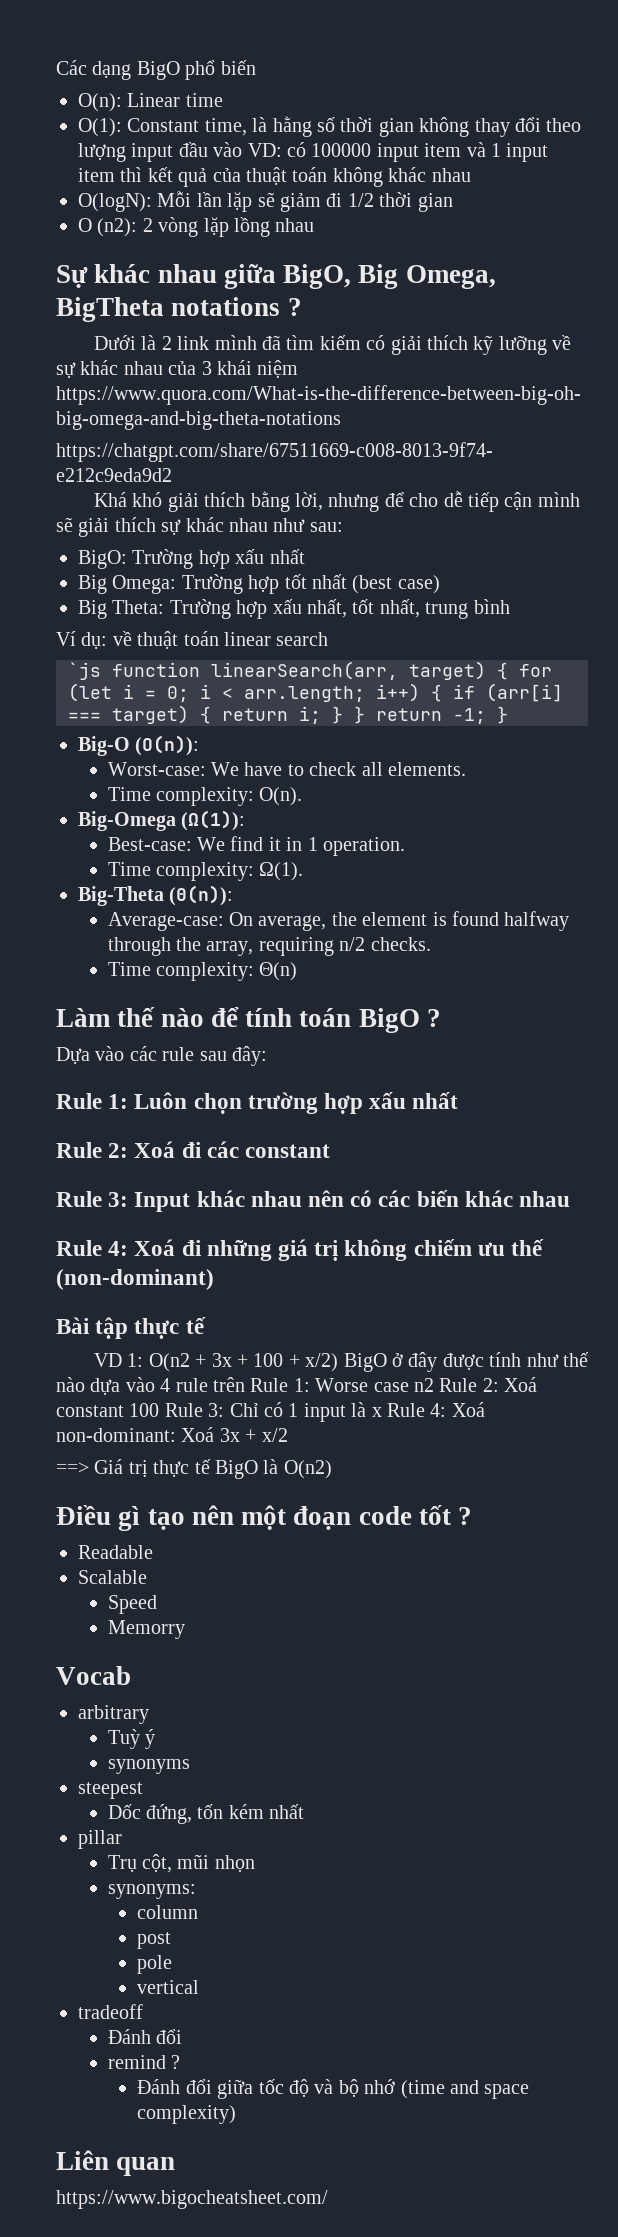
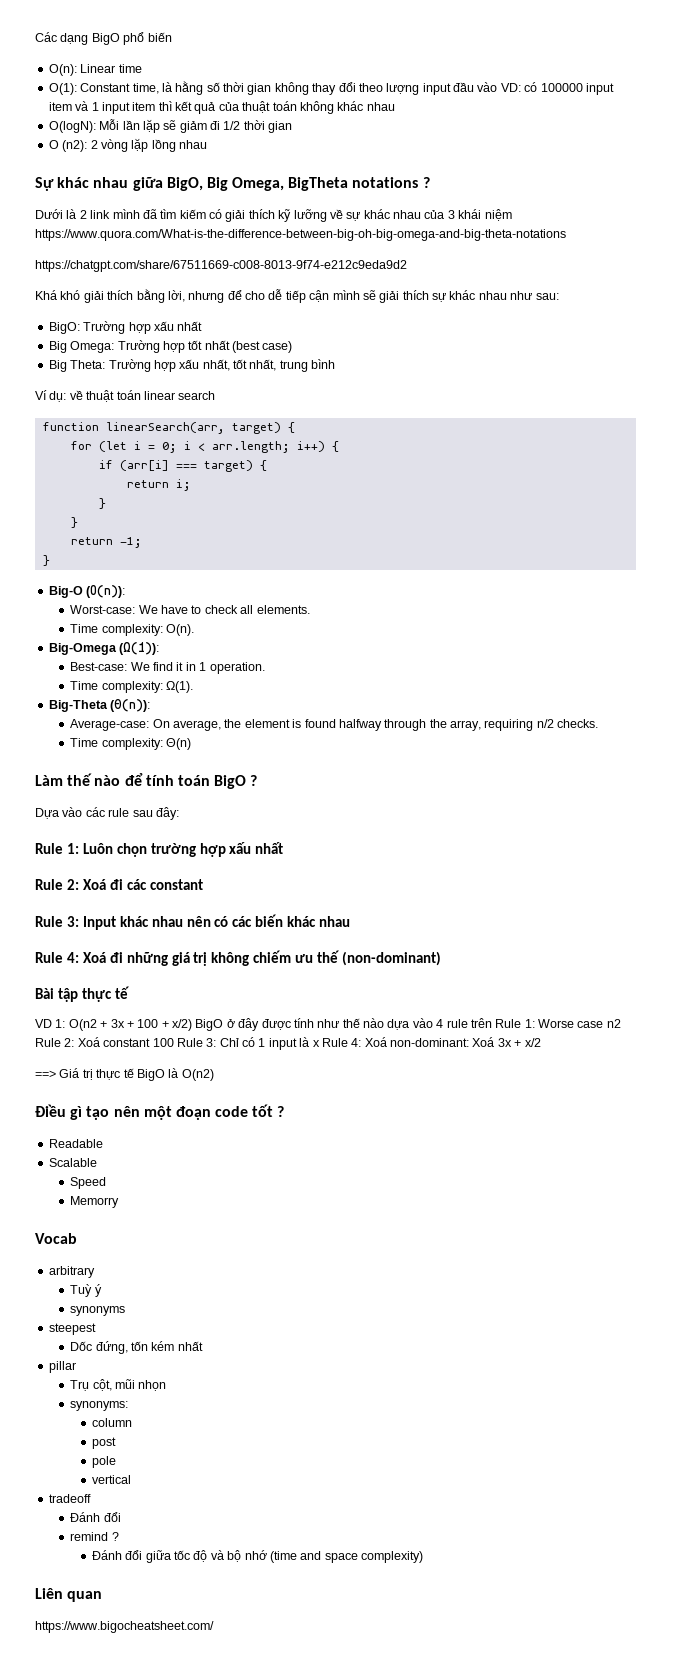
- `js function linearSearch(arr, target) { for (let i = 0; i < arr.length; i++) { if (arr[i] === target) { return i; } } return -1; }
+ function linearSearch(arr, target) {
+ for (let i = 0; i < arr.length; i++) {
+ if (arr[i] === target) {
+ return i;
+ }
+ }
+ return -1;
+ }

